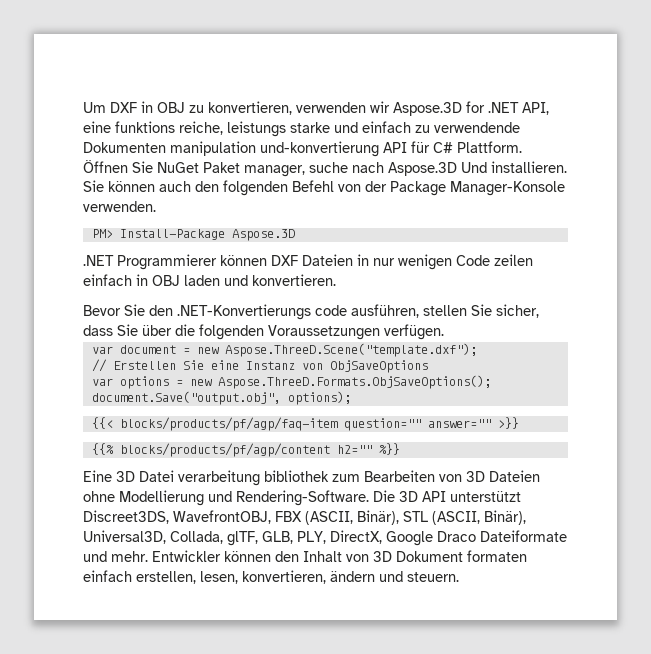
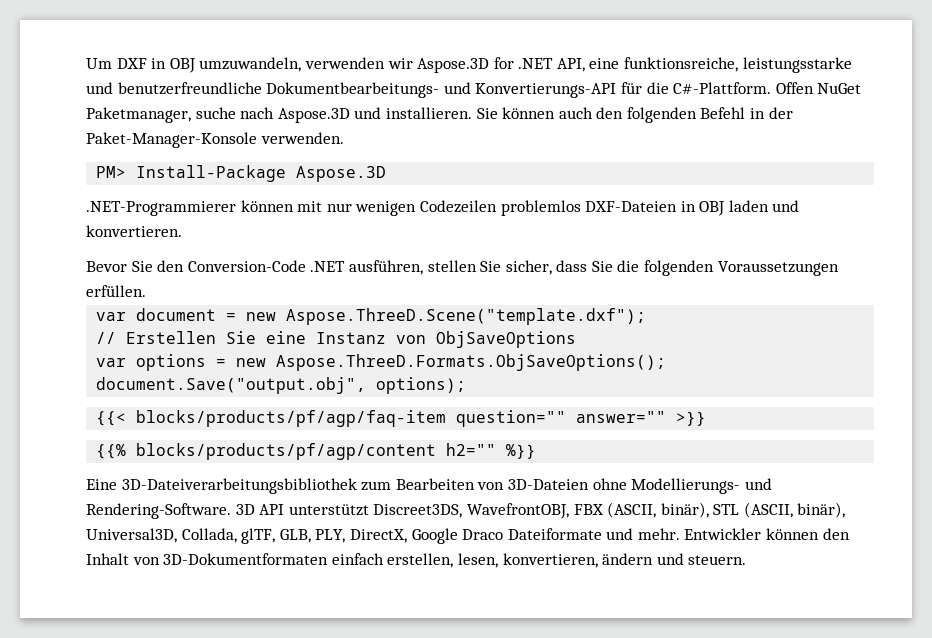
- Um DXF in OBJ zu konvertieren, verwenden wir Aspose.3D for .NET API, eine funktions reiche, leistungs starke und einfach zu verwendende Dokumenten manipulation und-konvertierung API für C# Plattform. Öffnen Sie NuGet Paket manager, suche nach Aspose.3D Und installieren.
+ Um DXF in OBJ umzuwandeln, verwenden wir Aspose.3D for .NET API, eine funktionsreiche, leistungsstarke und benutzerfreundliche Dokumentbearbeitungs- und Konvertierungs-API für die C#-Plattform. Offen NuGet Paketmanager, suche nach Aspose.3D und installieren.
- Sie können auch den folgenden Befehl von der Package Manager-Konsole verwenden.
+ Sie können auch den folgenden Befehl in der Paket-Manager-Konsole verwenden.
- .NET Programmierer können DXF Dateien in nur wenigen Code zeilen einfach in OBJ laden und konvertieren.
+ .NET-Programmierer können mit nur wenigen Codezeilen problemlos DXF-Dateien in OBJ laden und konvertieren.
- Bevor Sie den .NET-Konvertierungs code ausführen, stellen Sie sicher, dass Sie über die folgenden Voraussetzungen verfügen.
+ Bevor Sie den Conversion-Code .NET ausführen, stellen Sie sicher, dass Sie die folgenden Voraussetzungen erfüllen.
- Eine 3D Datei verarbeitung bibliothek zum Bearbeiten von 3D Dateien ohne Modellierung und Rendering-Software.
+ Eine 3D-Dateiverarbeitungsbibliothek zum Bearbeiten von 3D-Dateien ohne Modellierungs- und Rendering-Software.
- Die 3D API unterstützt Discreet3DS, WavefrontOBJ, FBX (ASCII, Binär), STL (ASCII, Binär), Universal3D, Collada, glTF, GLB, PLY, DirectX, Google Draco Dateiformate und mehr.
+ 3D API unterstützt Discreet3DS, WavefrontOBJ, FBX (ASCII, binär), STL (ASCII, binär), Universal3D, Collada, glTF, GLB, PLY, DirectX, Google Draco Dateiformate und mehr.
- Entwickler können den Inhalt von 3D Dokument formaten einfach erstellen, lesen, konvertieren, ändern und steuern.
+ Entwickler können den Inhalt von 3D-Dokumentformaten einfach erstellen, lesen, konvertieren, ändern und steuern.

